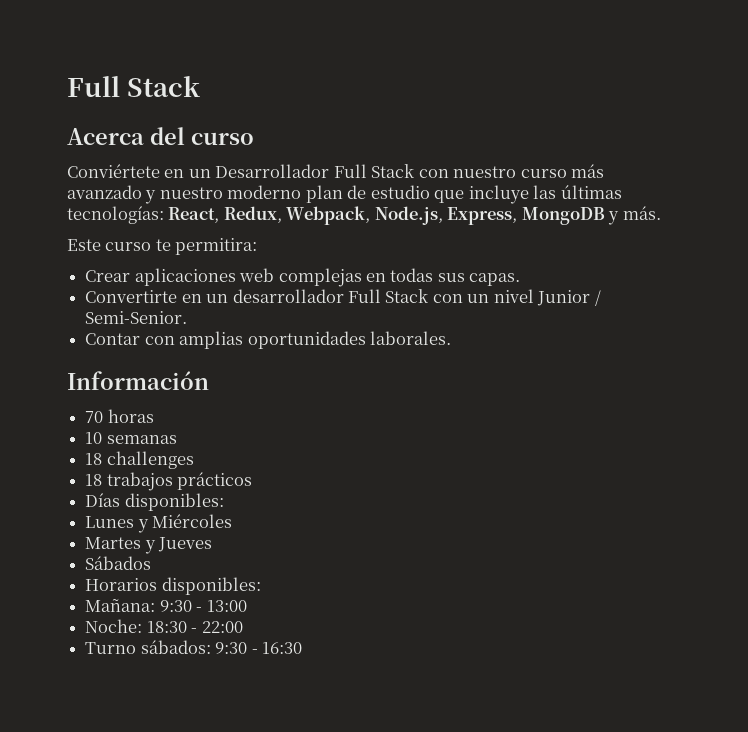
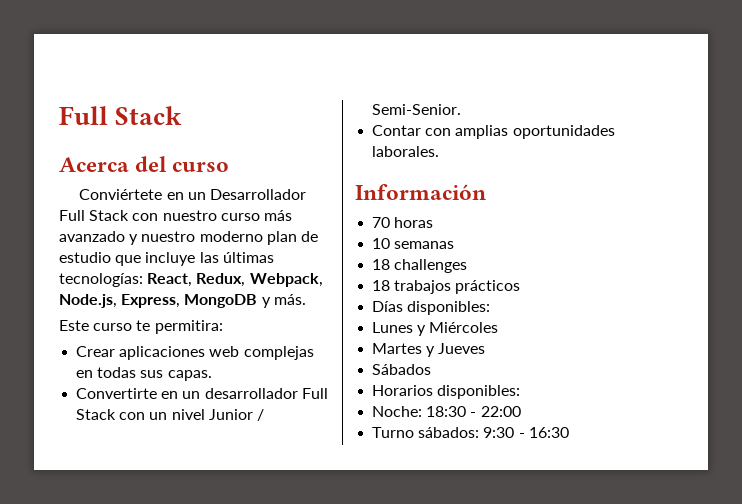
- Mañana: 9:30 - 13:00

